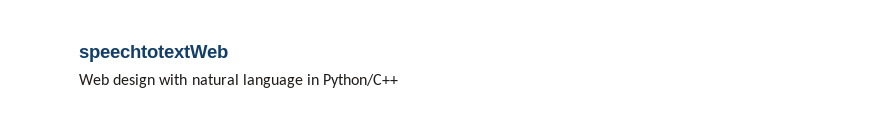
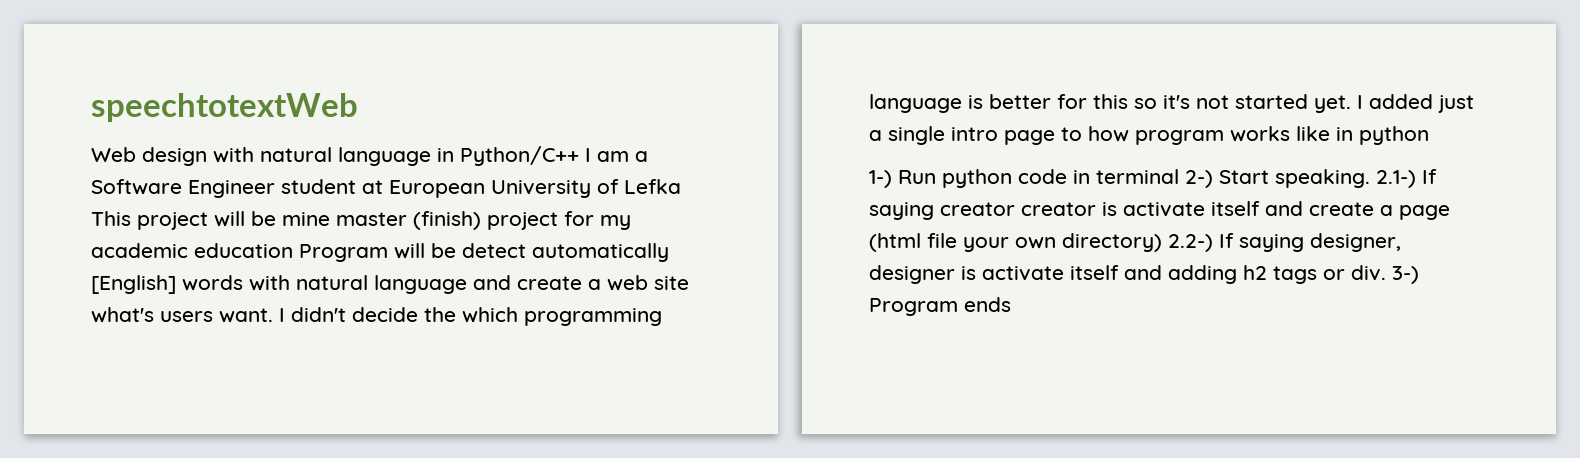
- Web design with natural language in Python/C++
+ Web design with natural language in Python/C++ I am a Software Engineer student at European University of Lefka This project will be mine master (finish) project for my academic education Program will be detect automatically [English] words with natural language and create a web site what's users want. I didn't decide the which programming language is better for this so it's not started yet. I added just a single intro page to how program works like in python
+ 1-) Run python code in terminal 2-) Start speaking. 2.1-) If saying creator creator is activate itself and create a page (html file your own directory) 2.2-) If saying designer, designer is activate itself and adding h2 tags or div. 3-) Program ends

